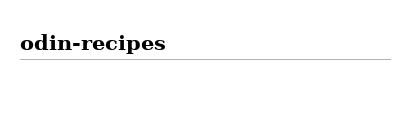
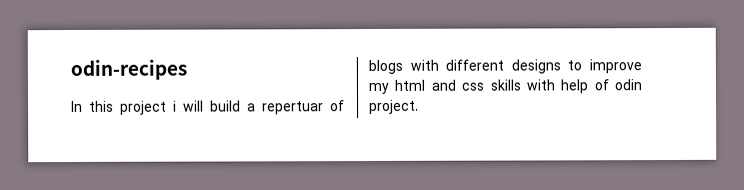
+ In this project i will build a repertuar of blogs with different designs to improve my html and css skills with help of odin project.

